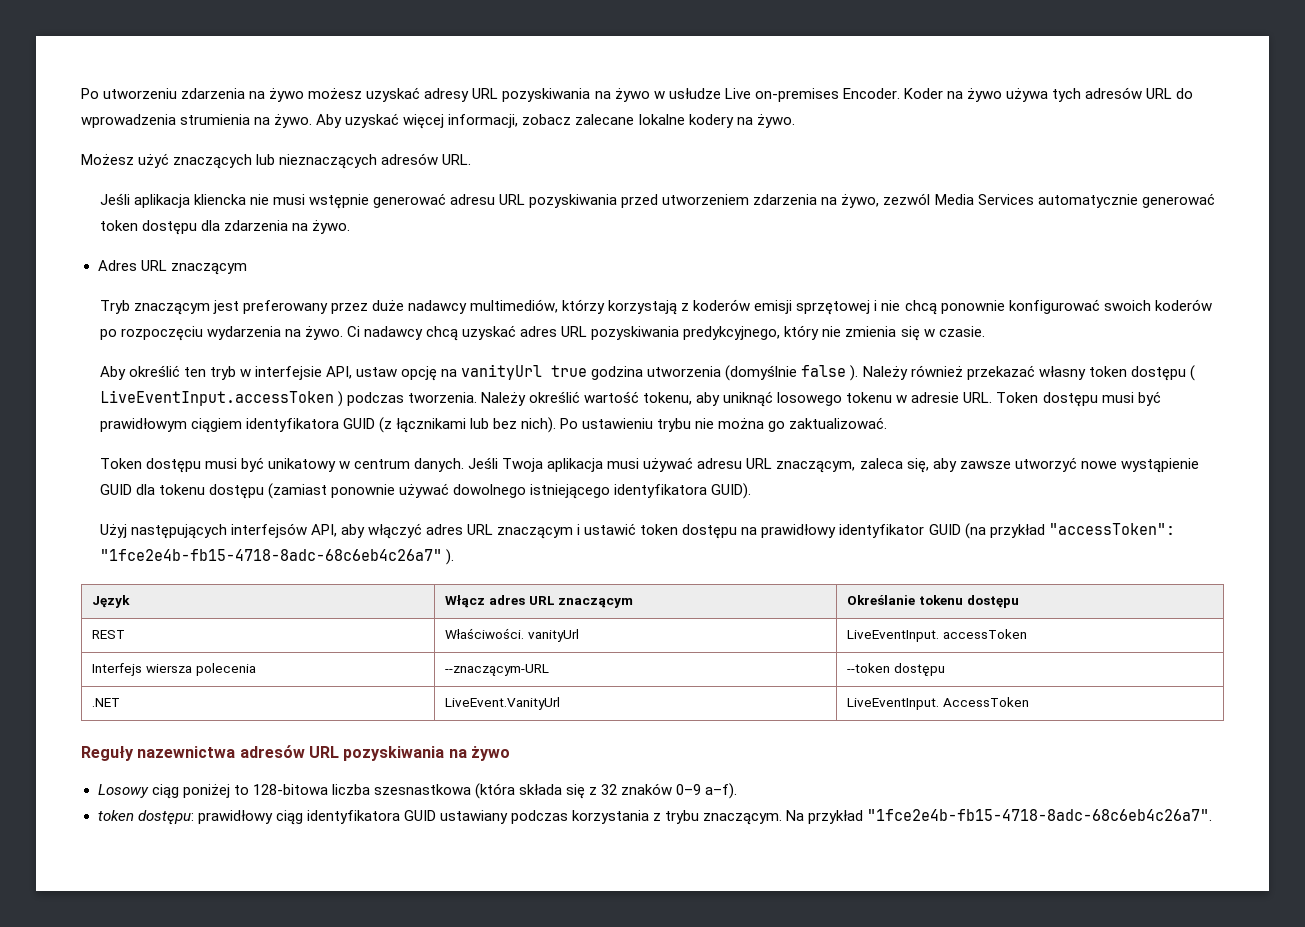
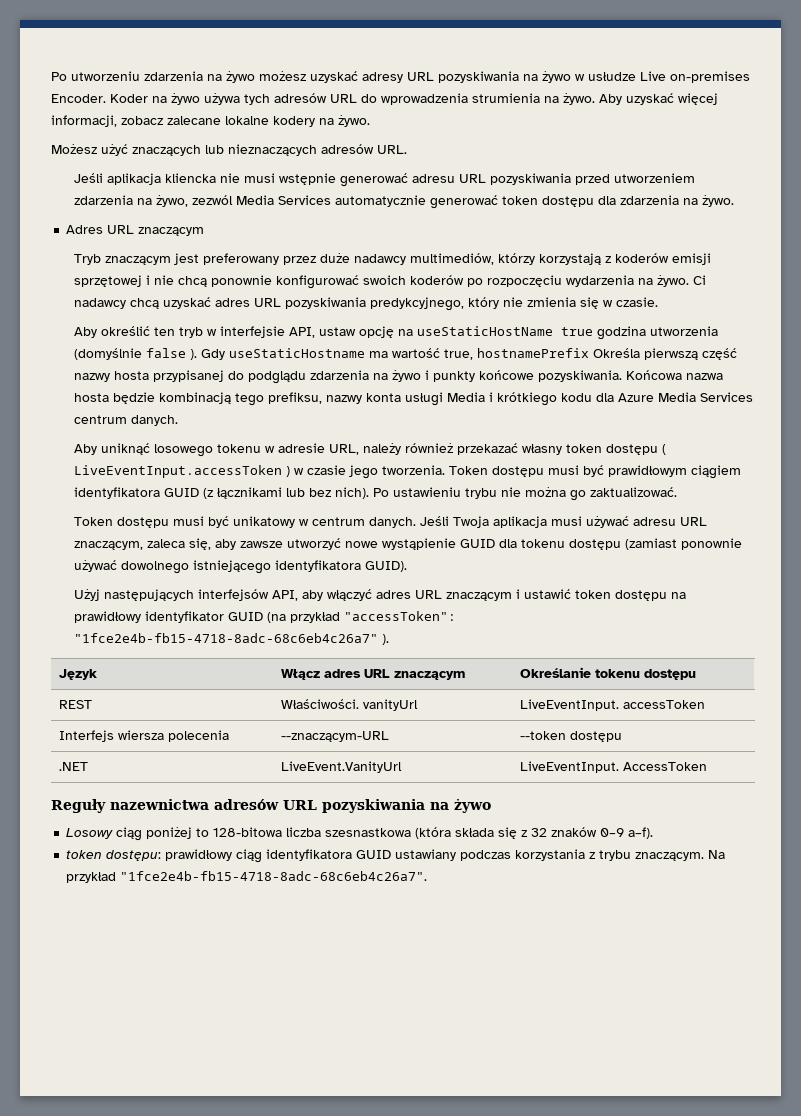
- Aby określić ten tryb w interfejsie API, ustaw opcję na vanityUrl true godzina utworzenia (domyślnie false ).
+ Aby określić ten tryb w interfejsie API, ustaw opcję na useStaticHostName true godzina utworzenia (domyślnie false ).
- Należy również przekazać własny token dostępu ( LiveEventInput.accessToken ) podczas tworzenia. Należy określić wartość tokenu, aby uniknąć losowego tokenu w adresie URL. Token dostępu musi być prawidłowym ciągiem identyfikatora GUID (z łącznikami lub bez nich).
+ Gdy useStaticHostname ma wartość true, hostnamePrefix Określa pierwszą część nazwy hosta przypisanej do podglądu zdarzenia na żywo i punkty końcowe pozyskiwania. Końcowa nazwa hosta będzie kombinacją tego prefiksu, nazwy konta usługi Media i krótkiego kodu dla Azure Media Services centrum danych.
+ Aby uniknąć losowego tokenu w adresie URL, należy również przekazać własny token dostępu ( LiveEventInput.accessToken ) w czasie jego tworzenia. Token dostępu musi być prawidłowym ciągiem identyfikatora GUID (z łącznikami lub bez nich).

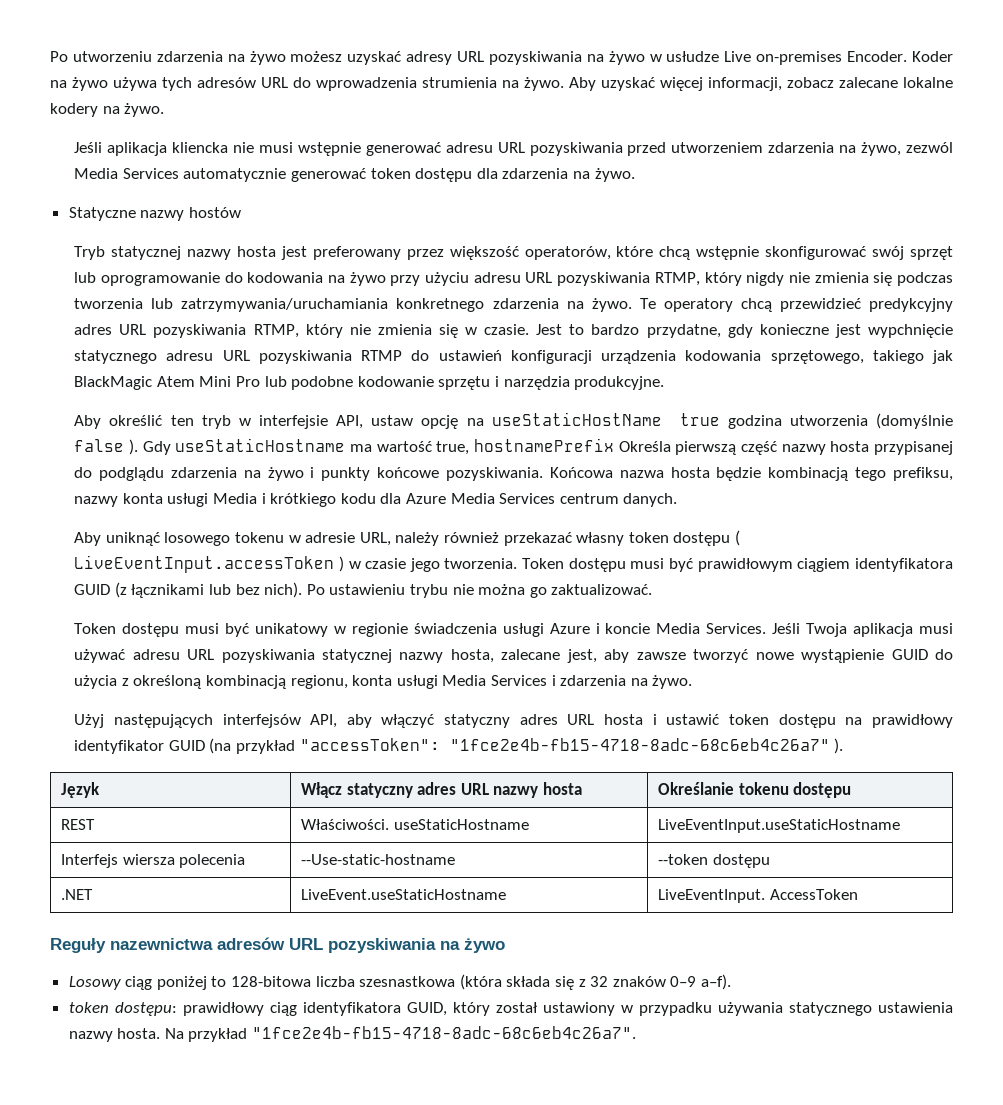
- Możesz użyć znaczących lub nieznaczących adresów URL.
- Adres URL znaczącym
- Tryb znaczącym jest preferowany przez duże nadawcy multimediów, którzy korzystają z koderów emisji sprzętowej i nie chcą ponownie konfigurować swoich koderów po rozpoczęciu wydarzenia na żywo. Ci nadawcy chcą uzyskać adres URL pozyskiwania predykcyjnego, który nie zmienia się w czasie.
+ Statyczne nazwy hostów
+ Tryb statycznej nazwy hosta jest preferowany przez większość operatorów, które chcą wstępnie skonfigurować swój sprzęt lub oprogramowanie do kodowania na żywo przy użyciu adresu URL pozyskiwania RTMP, który nigdy nie zmienia się podczas tworzenia lub zatrzymywania/uruchamiania konkretnego zdarzenia na żywo. Te operatory chcą przewidzieć predykcyjny adres URL pozyskiwania RTMP, który nie zmienia się w czasie. Jest to bardzo przydatne, gdy konieczne jest wypchnięcie statycznego adresu URL pozyskiwania RTMP do ustawień konfiguracji urządzenia kodowania sprzętowego, takiego jak BlackMagic Atem Mini Pro lub podobne kodowanie sprzętu i narzędzia produkcyjne.
- Token dostępu musi być unikatowy w centrum danych.
+ Token dostępu musi być unikatowy w regionie świadczenia usługi Azure i koncie Media Services.
- Jeśli Twoja aplikacja musi używać adresu URL znaczącym, zaleca się, aby zawsze utworzyć nowe wystąpienie GUID dla tokenu dostępu (zamiast ponownie używać dowolnego istniejącego identyfikatora GUID).
+ Jeśli Twoja aplikacja musi używać adresu URL pozyskiwania statycznej nazwy hosta, zalecane jest, aby zawsze tworzyć nowe wystąpienie GUID do użycia z określoną kombinacją regionu, konta usługi Media Services i zdarzenia na żywo.
- Użyj następujących interfejsów API, aby włączyć adres URL znaczącym i ustawić token dostępu na prawidłowy identyfikator GUID (na przykład "accessToken": "1fce2e4b-fb15-4718-8adc-68c6eb4c26a7" ).
+ Użyj następujących interfejsów API, aby włączyć statyczny adres URL hosta i ustawić token dostępu na prawidłowy identyfikator GUID (na przykład "accessToken": "1fce2e4b-fb15-4718-8adc-68c6eb4c26a7" ).
- Język | Włącz adres URL znaczącym | Określanie tokenu dostępu
+ Język | Włącz statyczny adres URL nazwy hosta | Określanie tokenu dostępu
- REST | Właściwości. vanityUrl | LiveEventInput. accessToken
+ REST | Właściwości. useStaticHostname | LiveEventInput.useStaticHostname
- Interfejs wiersza polecenia | --znaczącym-URL | --token dostępu
+ Interfejs wiersza polecenia | --Use-static-hostname | --token dostępu
- .NET | LiveEvent.VanityUrl | LiveEventInput. AccessToken
+ .NET | LiveEvent.useStaticHostname | LiveEventInput. AccessToken
- token dostępu: prawidłowy ciąg identyfikatora GUID ustawiany podczas korzystania z trybu znaczącym.
+ token dostępu: prawidłowy ciąg identyfikatora GUID, który został ustawiony w przypadku używania statycznego ustawienia nazwy hosta.

